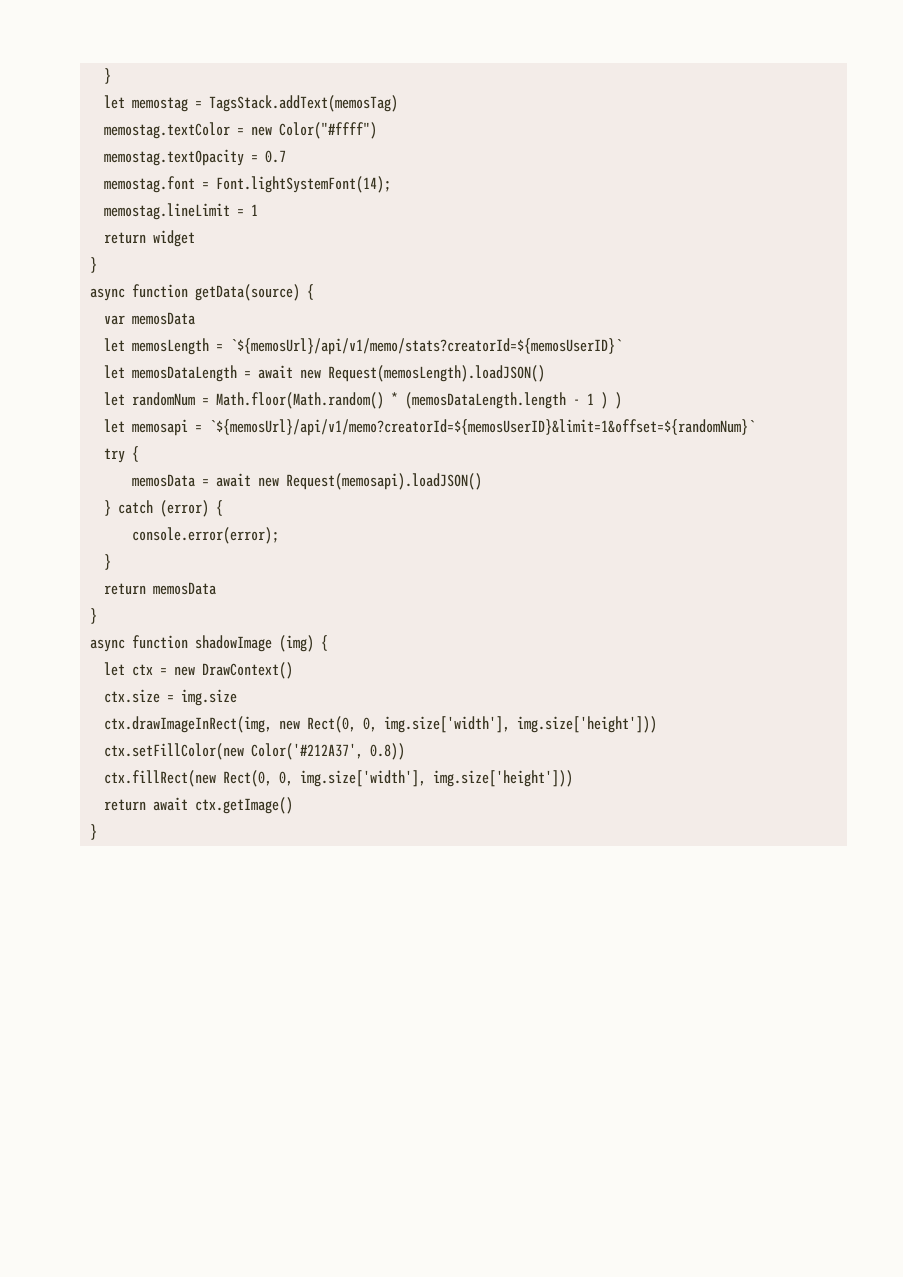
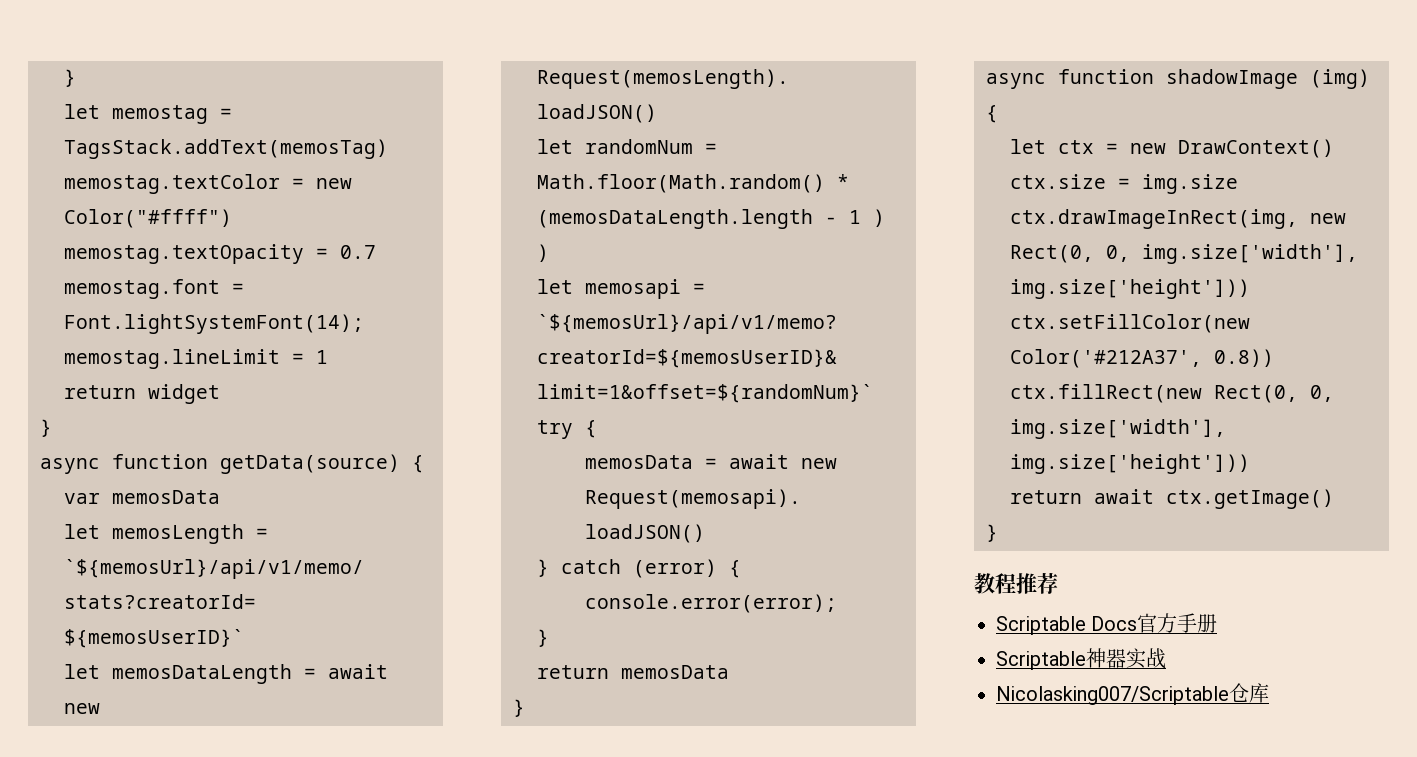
+ 教程推荐
+ Scriptable Docs官方手册
+ Scriptable神器实战
+ Nicolasking007/Scriptable仓库

